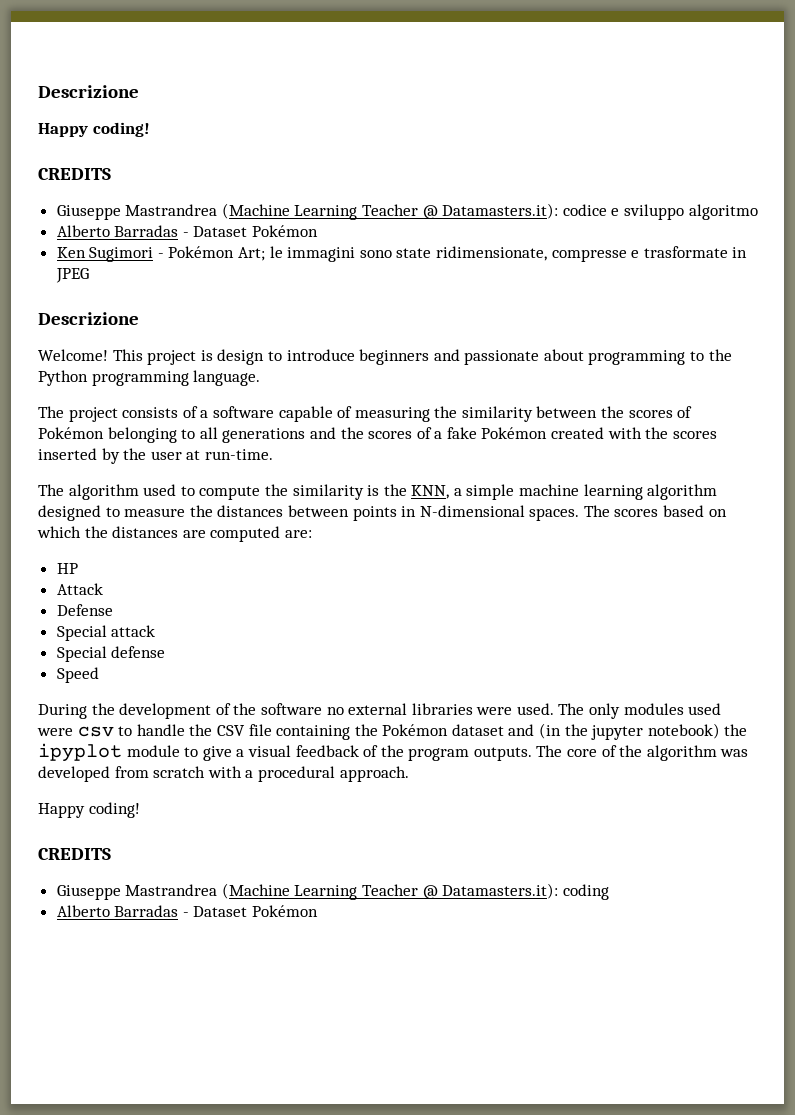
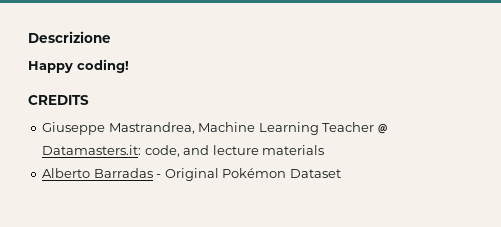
- Giuseppe Mastrandrea (Machine Learning Teacher @ Datamasters.it): codice e sviluppo algoritmo
- Alberto Barradas - Dataset Pokémon
- Ken Sugimori - Pokémon Art; le immagini sono state ridimensionate, compresse e trasformate in JPEG
- Descrizione
- Welcome! This project is design to introduce beginners and passionate about programming to the Python programming language.
- The project consists of a software capable of measuring the similarity between the scores of Pokémon belonging to all generations and the scores of a fake Pokémon created with the scores inserted by the user at run-time.
- The algorithm used to compute the similarity is the KNN, a simple machine learning algorithm designed to measure the distances between points in N-dimensional spaces. The scores based on which the distances are computed are:
- HP
- Attack
- Defense
- Special attack
- Special defense
- Speed
- During the development of the software no external libraries were used. The only modules used were csv to handle the CSV file containing the Pokémon dataset and (in the jupyter notebook) the ipyplot module to give a visual feedback of the program outputs. The core of the algorithm was developed from scratch with a procedural approach.
- Happy coding!
- CREDITS
- Giuseppe Mastrandrea (Machine Learning Teacher @ Datamasters.it): coding
- Alberto Barradas - Dataset Pokémon
+ Giuseppe Mastrandrea, Machine Learning Teacher @ Datamasters.it: code, and lecture materials
+ Alberto Barradas - Original Pokémon Dataset

